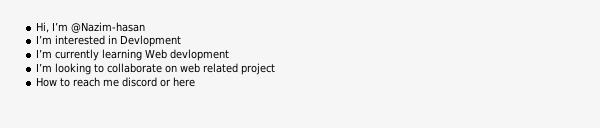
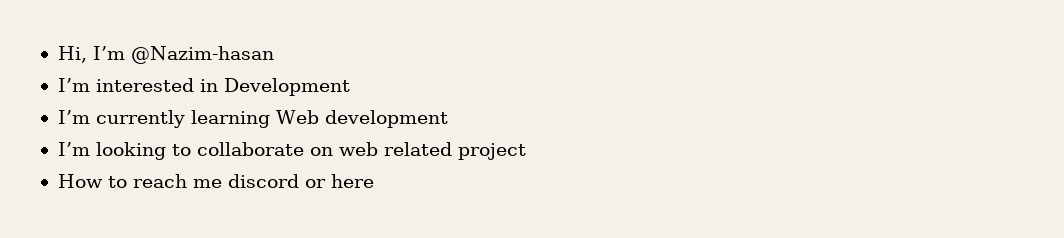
- I’m interested in Devlopment
+ I’m interested in Development
- I’m currently learning Web devlopment
+ I’m currently learning Web development

